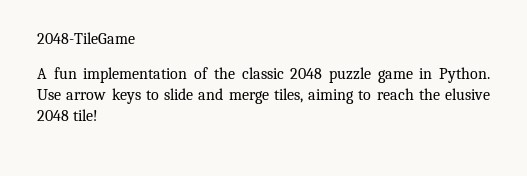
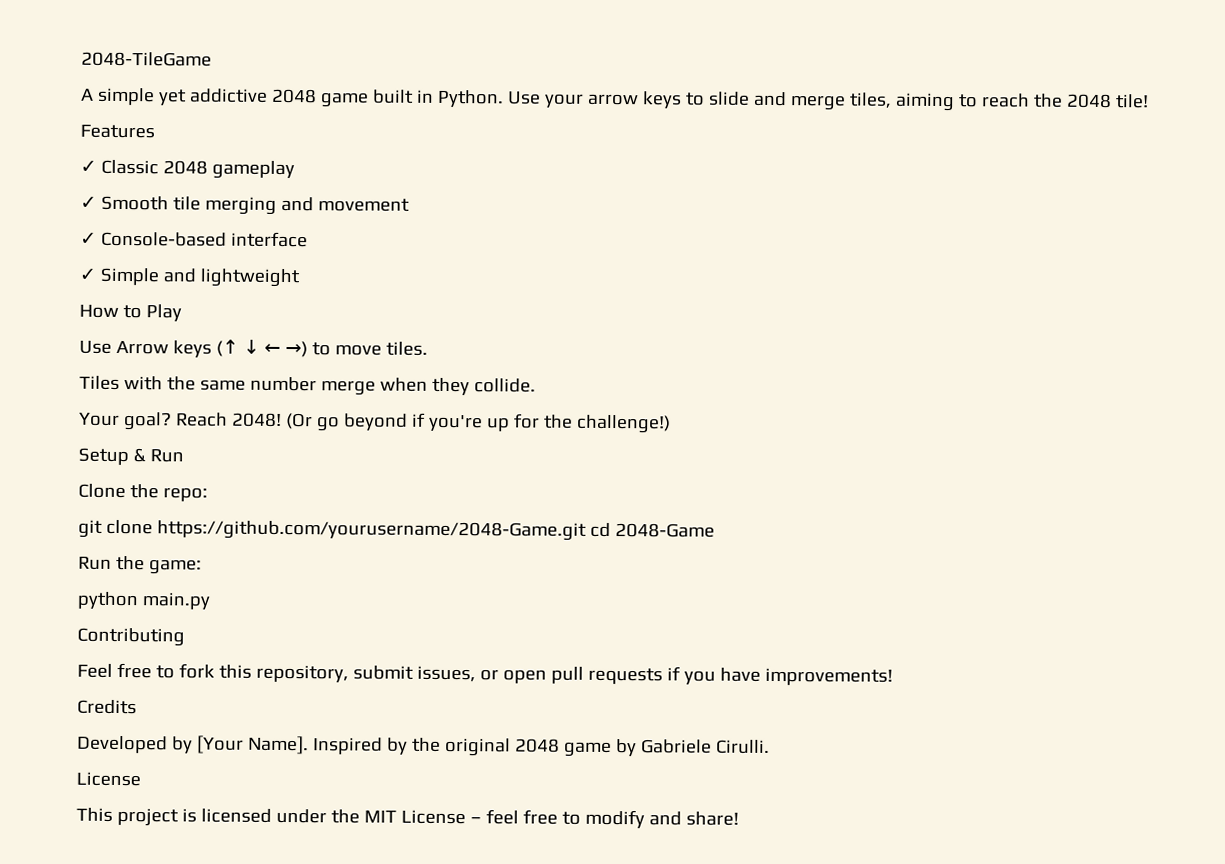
- A fun implementation of the classic 2048 puzzle game in Python.
+ A simple yet addictive 2048 game built in Python.
- Use arrow keys to slide and merge tiles, aiming to reach the elusive 2048 tile!
+ Use your arrow keys to slide and merge tiles, aiming to reach the 2048 tile!
+ Features
+ ✓ Classic 2048 gameplay
+ ✓ Smooth tile merging and movement
+ ✓ Console-based interface
+ ✓ Simple and lightweight
+ How to Play
+ Use Arrow keys (↑ ↓ ← →) to move tiles.
+ Tiles with the same number merge when they collide.
+ Your goal? Reach 2048! (Or go beyond if you're up for the challenge!)
+ Setup & Run
+ Clone the repo:
+ git clone https://github.com/yourusername/2048-Game.git cd 2048-Game
+ Run the game:
+ python main.py
+ Contributing
+ Feel free to fork this repository, submit issues, or open pull requests if you have improvements!
+ Credits
+ Developed by [Your Name]. Inspired by the original 2048 game by Gabriele Cirulli.
+ License
+ This project is licensed under the MIT License – feel free to modify and share!

